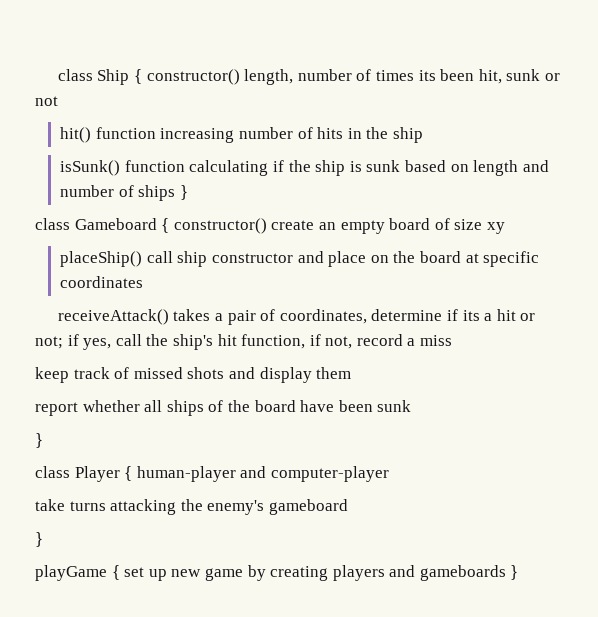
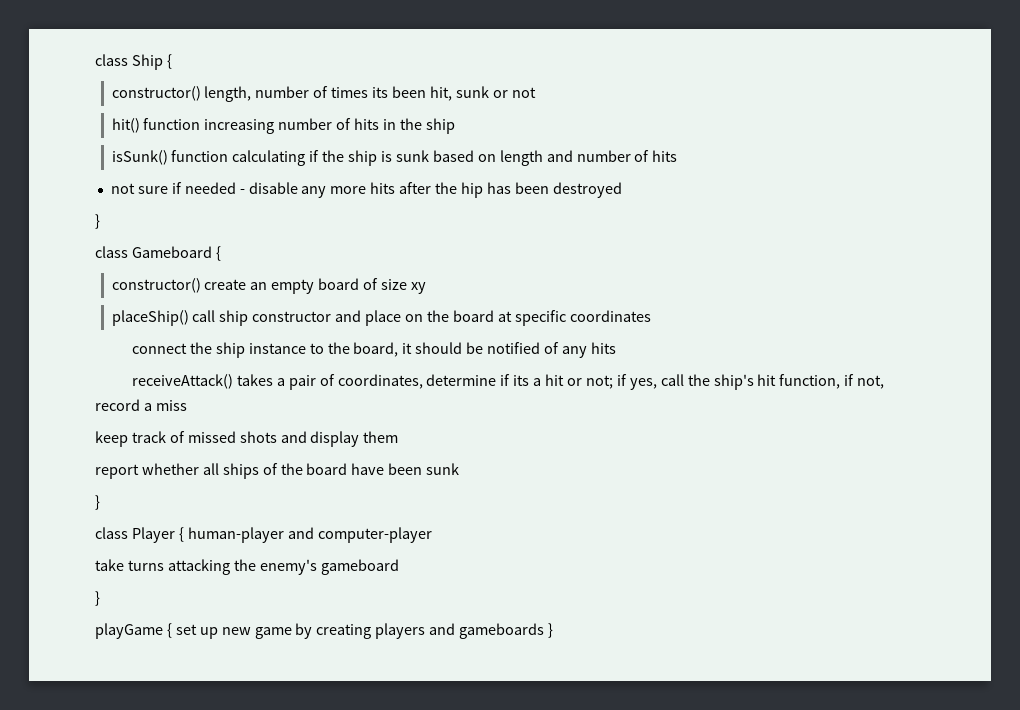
- class Ship { constructor() length, number of times its been hit, sunk or not
+ class Ship {
+ constructor() length, number of times its been hit, sunk or not
- isSunk() function calculating if the ship is sunk based on length and number of ships }
+ isSunk() function calculating if the ship is sunk based on length and number of hits
+ not sure if needed - disable any more hits after the hip has been destroyed
+ }
- class Gameboard { constructor() create an empty board of size xy
+ class Gameboard {
+ constructor() create an empty board of size xy
+ connect the ship instance to the board, it should be notified of any hits

